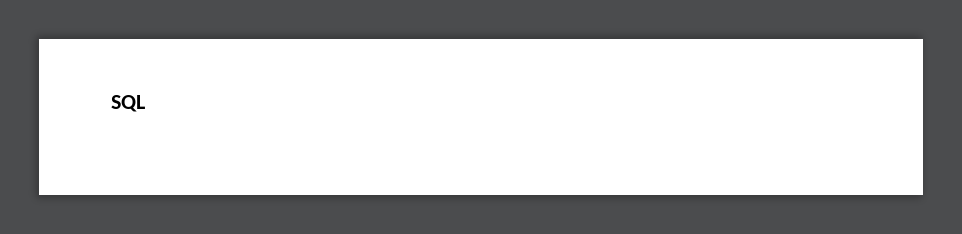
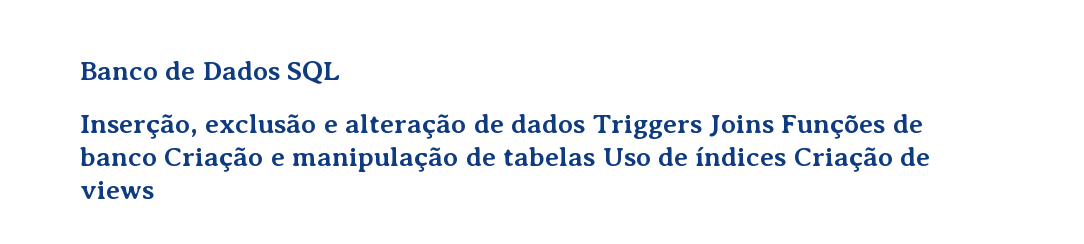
- SQL
+ Banco de Dados SQL
+ Inserção, exclusão e alteração de dados Triggers Joins Funções de banco Criação e manipulação de tabelas Uso de índices Criação de views

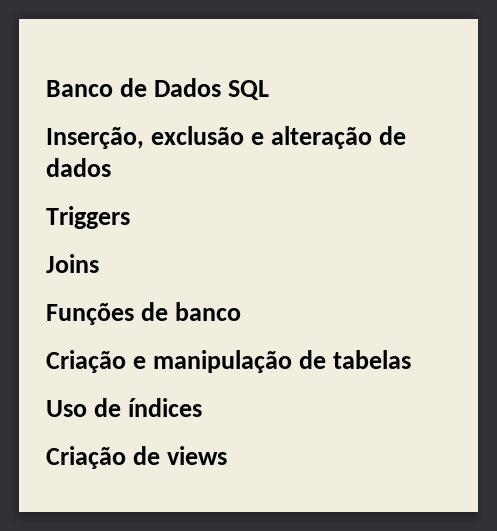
- Inserção, exclusão e alteração de dados Triggers Joins Funções de banco Criação e manipulação de tabelas Uso de índices Criação de views
+ Inserção, exclusão e alteração de dados
+ Triggers
+ Joins
+ Funções de banco
+ Criação e manipulação de tabelas
+ Uso de índices
+ Criação de views

